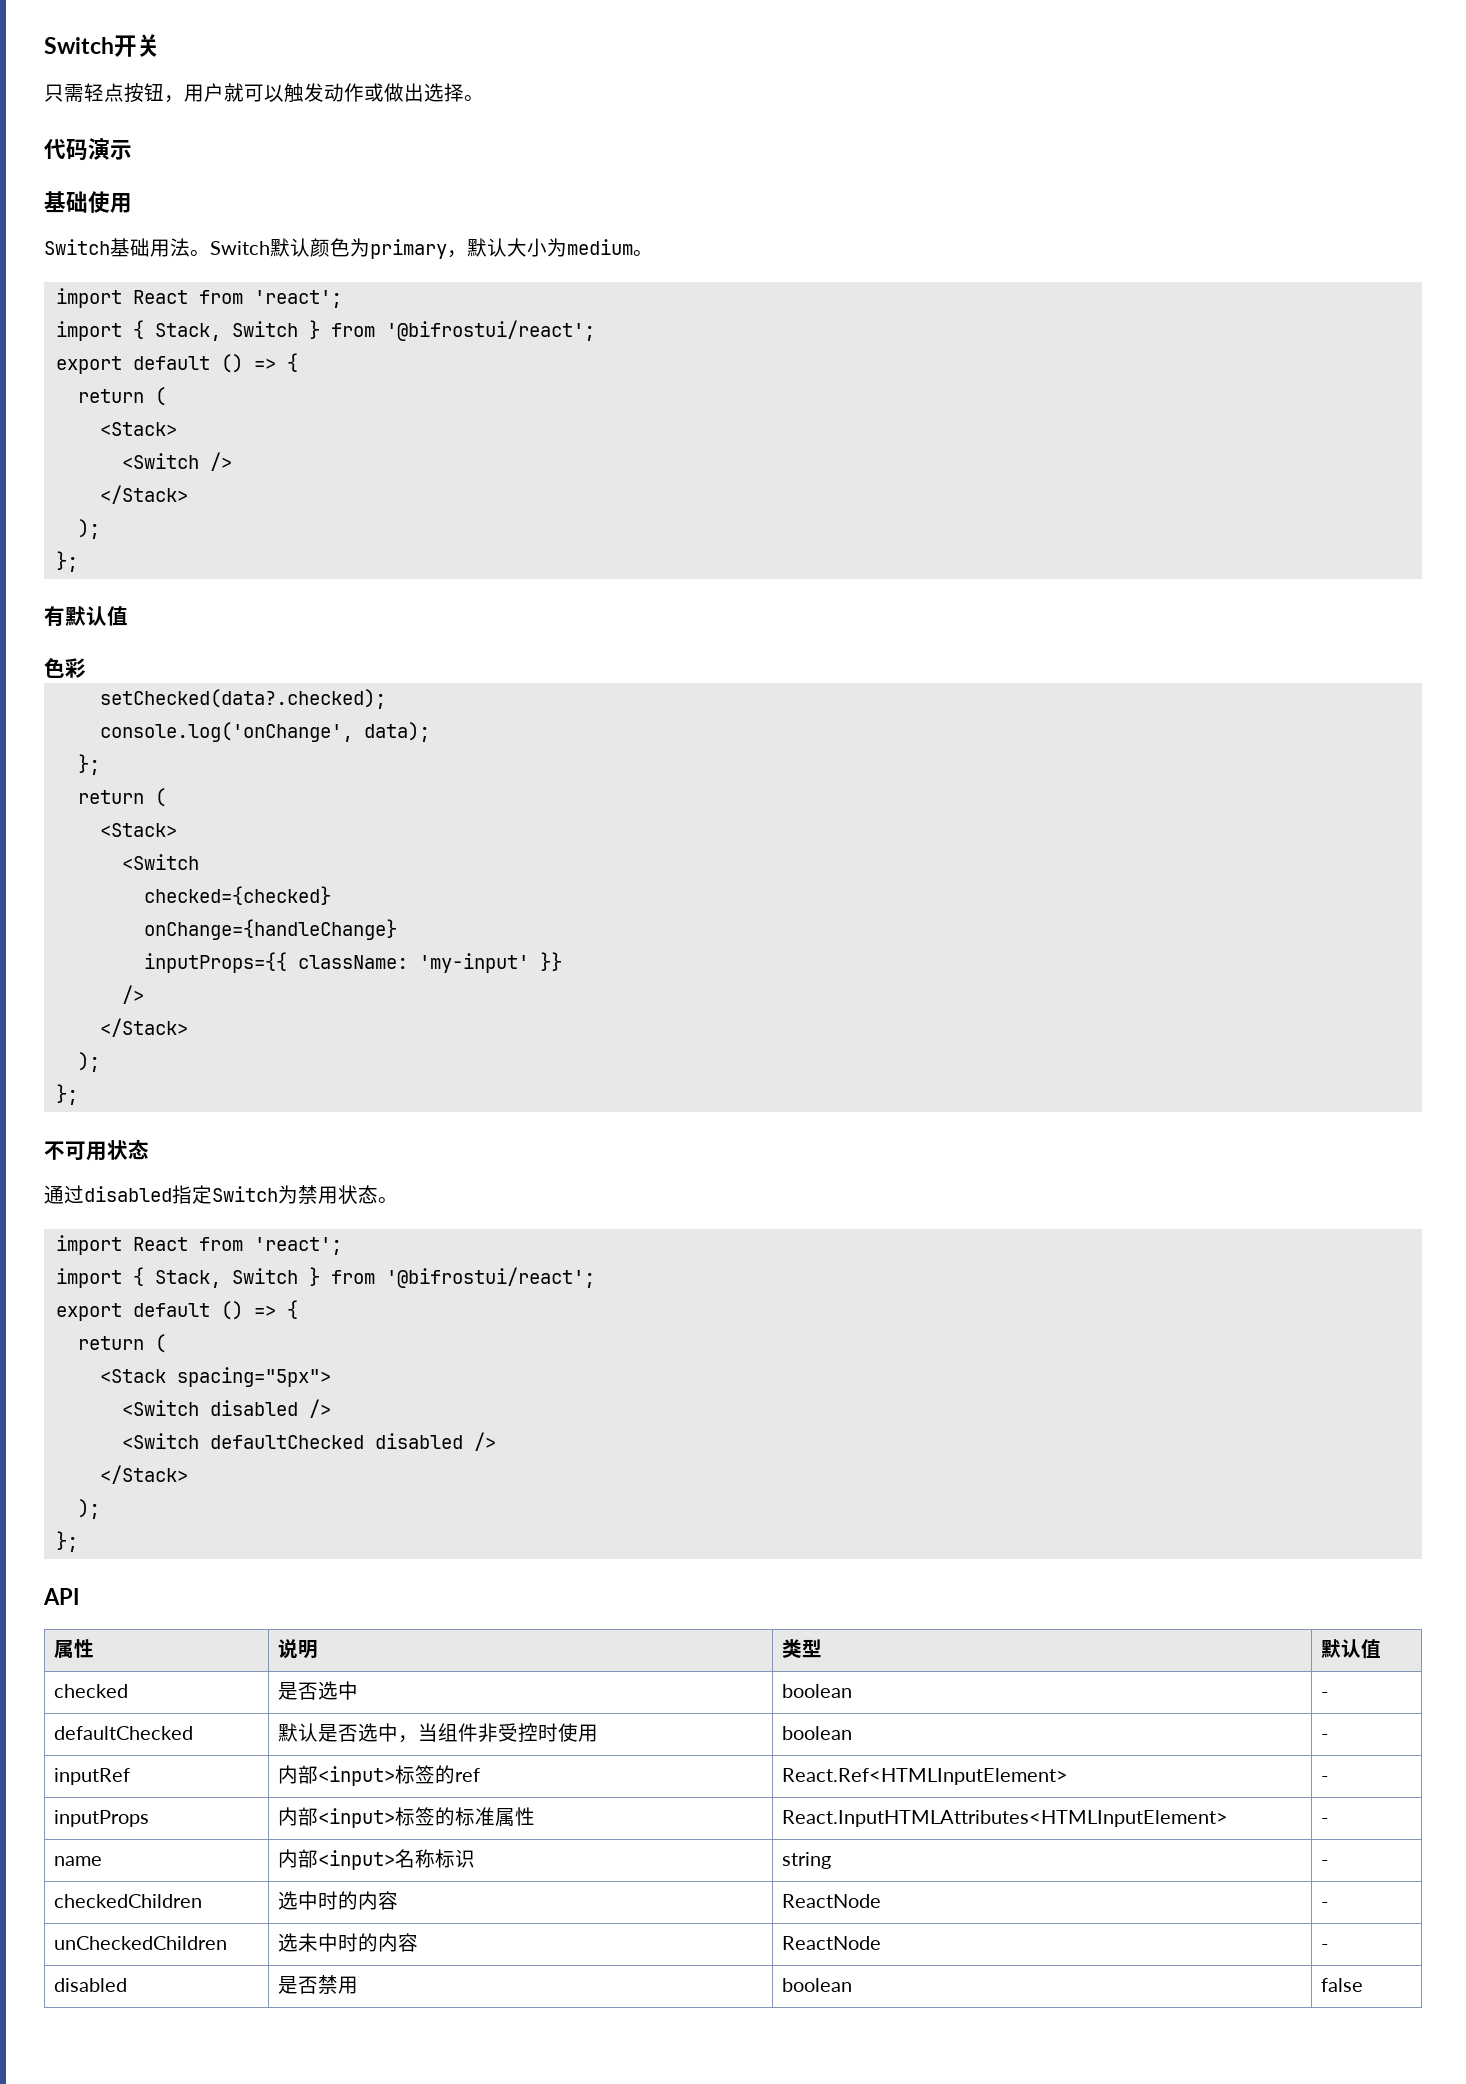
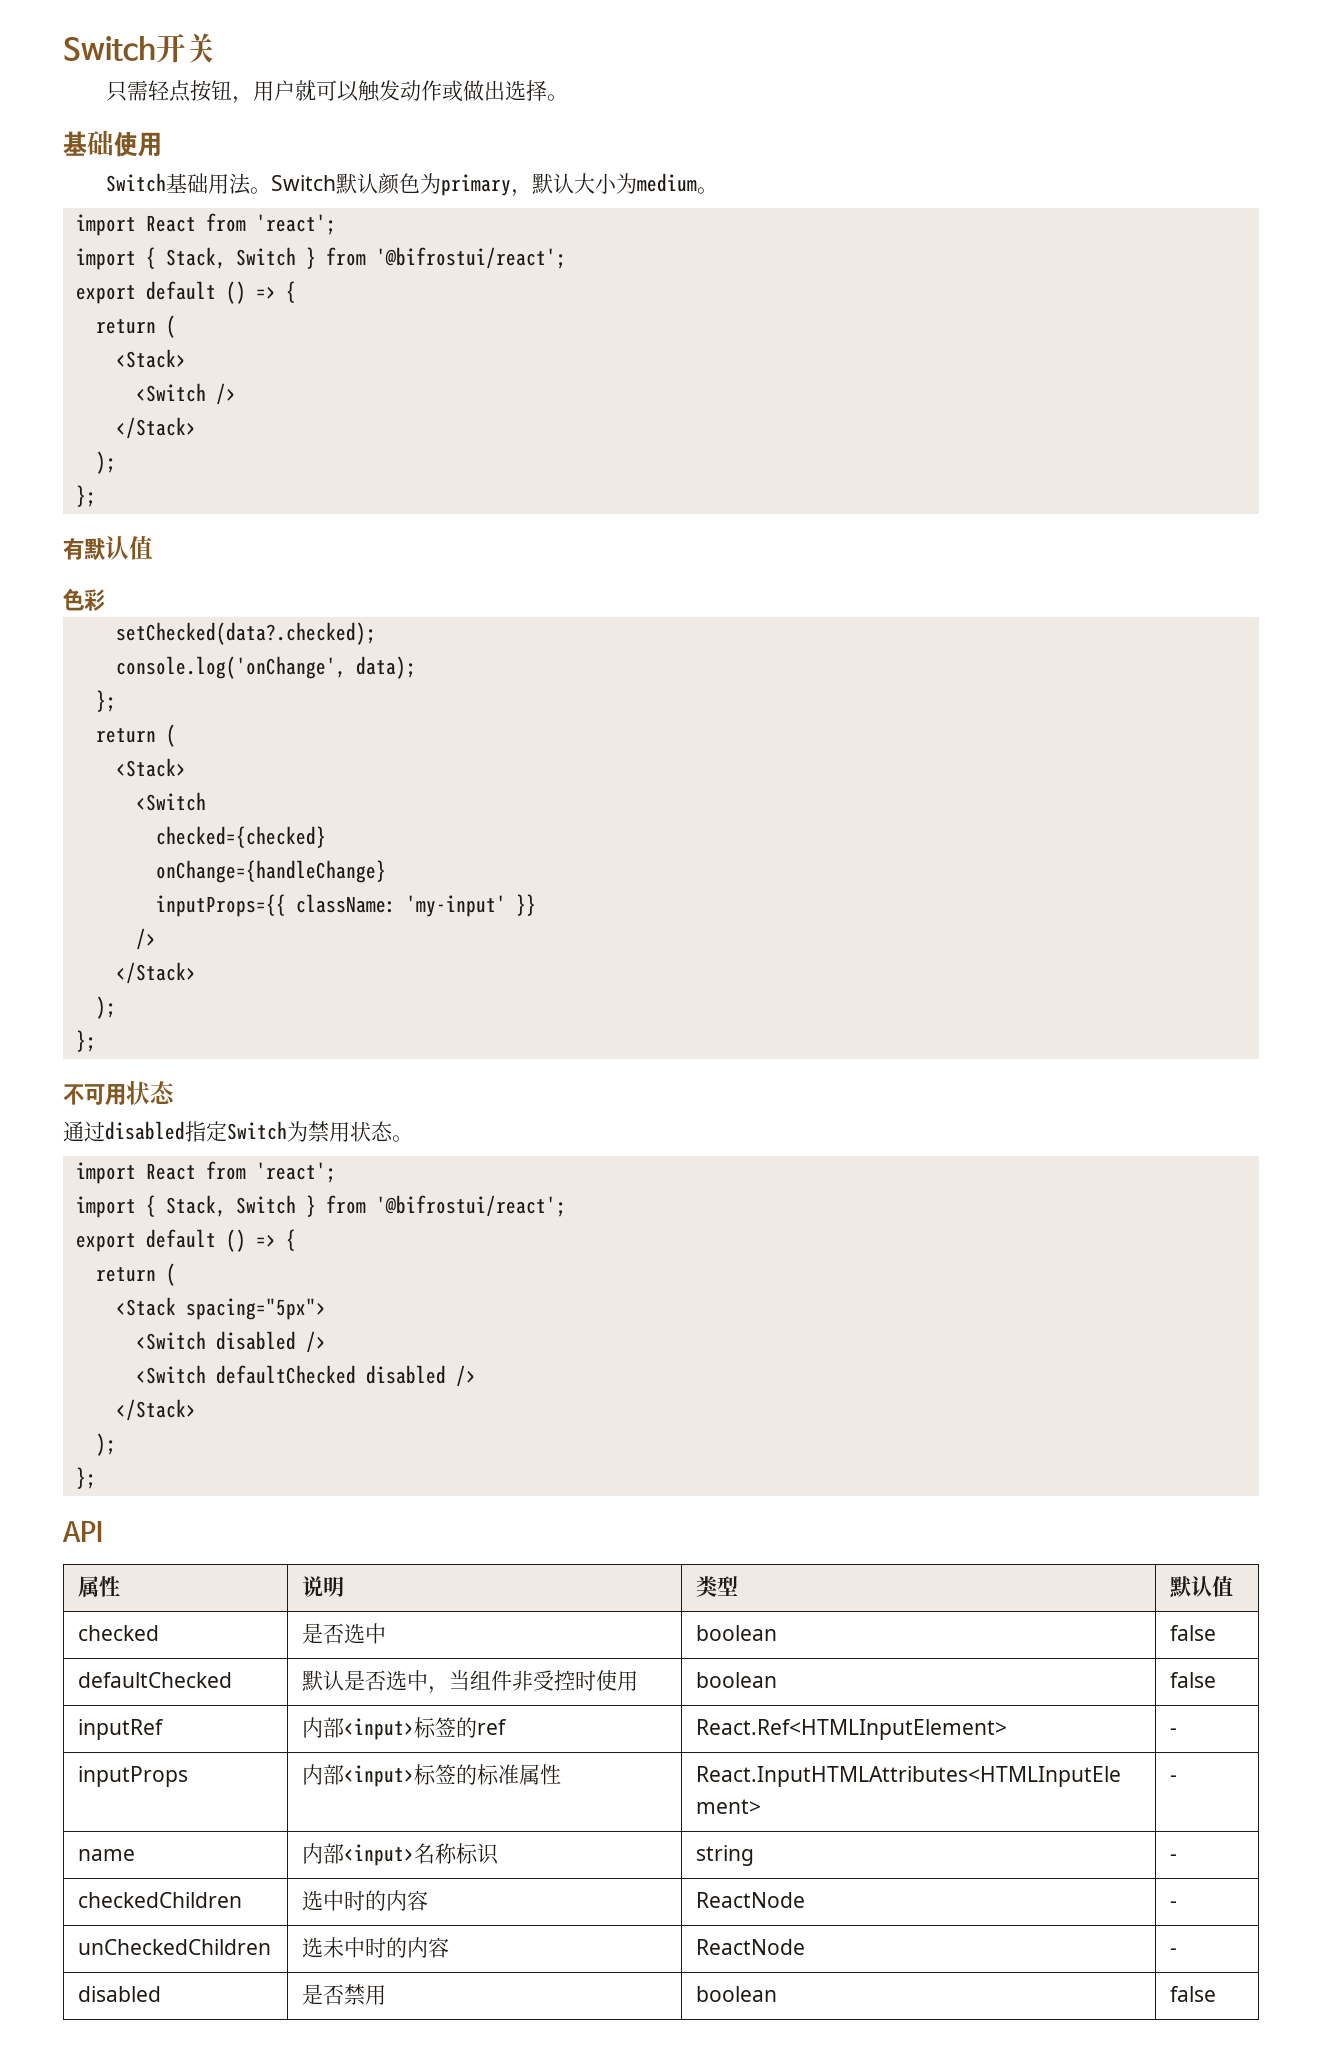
- 代码演示
- checked | 是否选中 | boolean | -
+ checked | 是否选中 | boolean | false
- defaultChecked | 默认是否选中，当组件非受控时使用 | boolean | -
+ defaultChecked | 默认是否选中，当组件非受控时使用 | boolean | false

